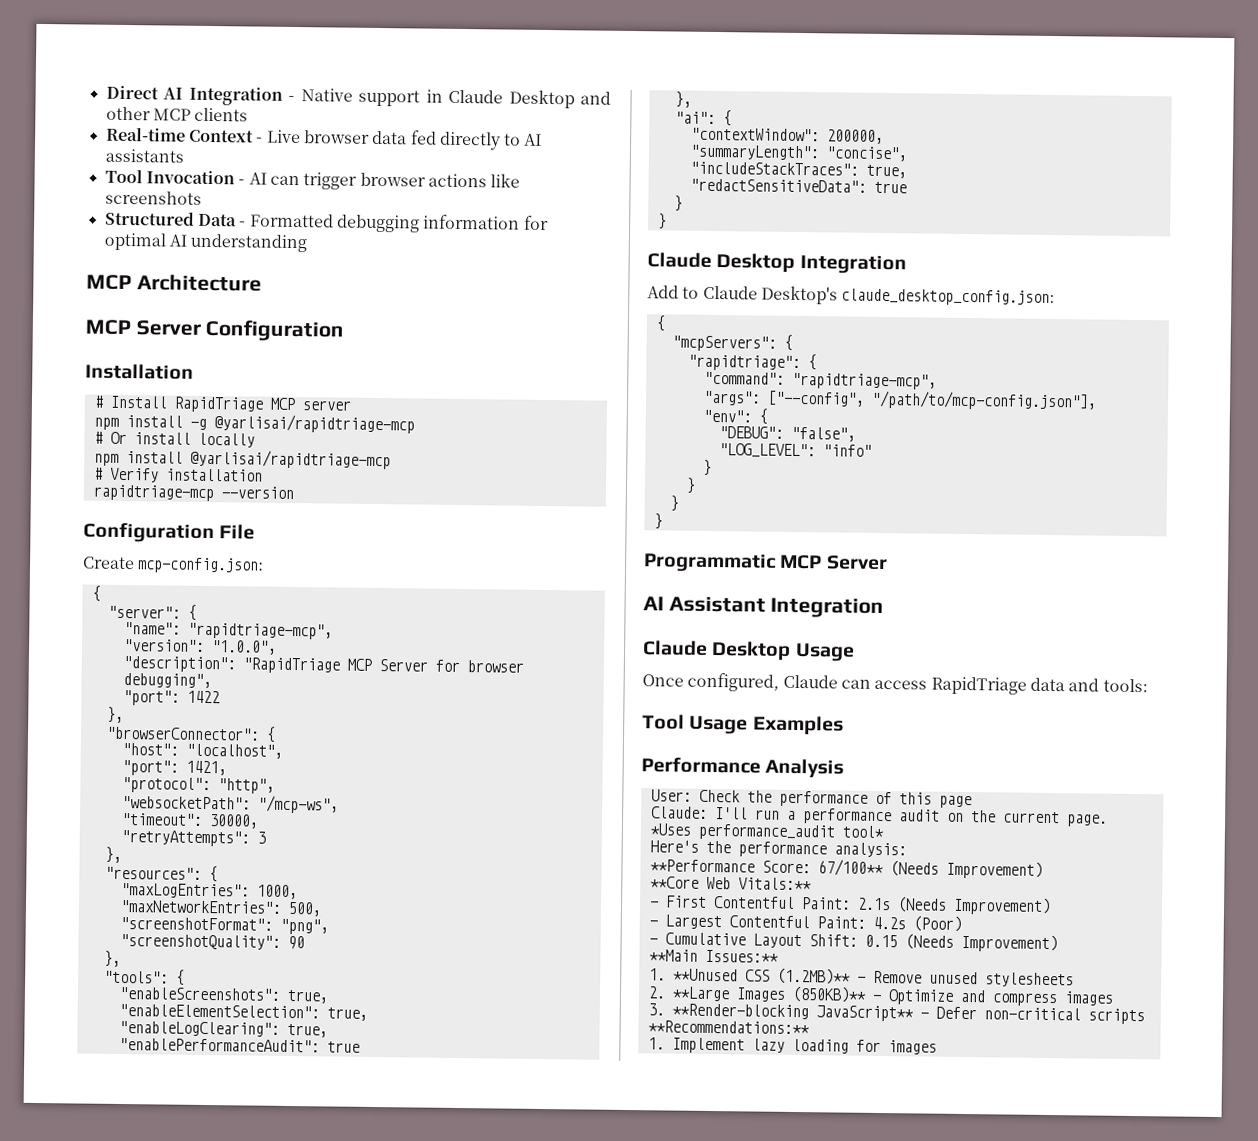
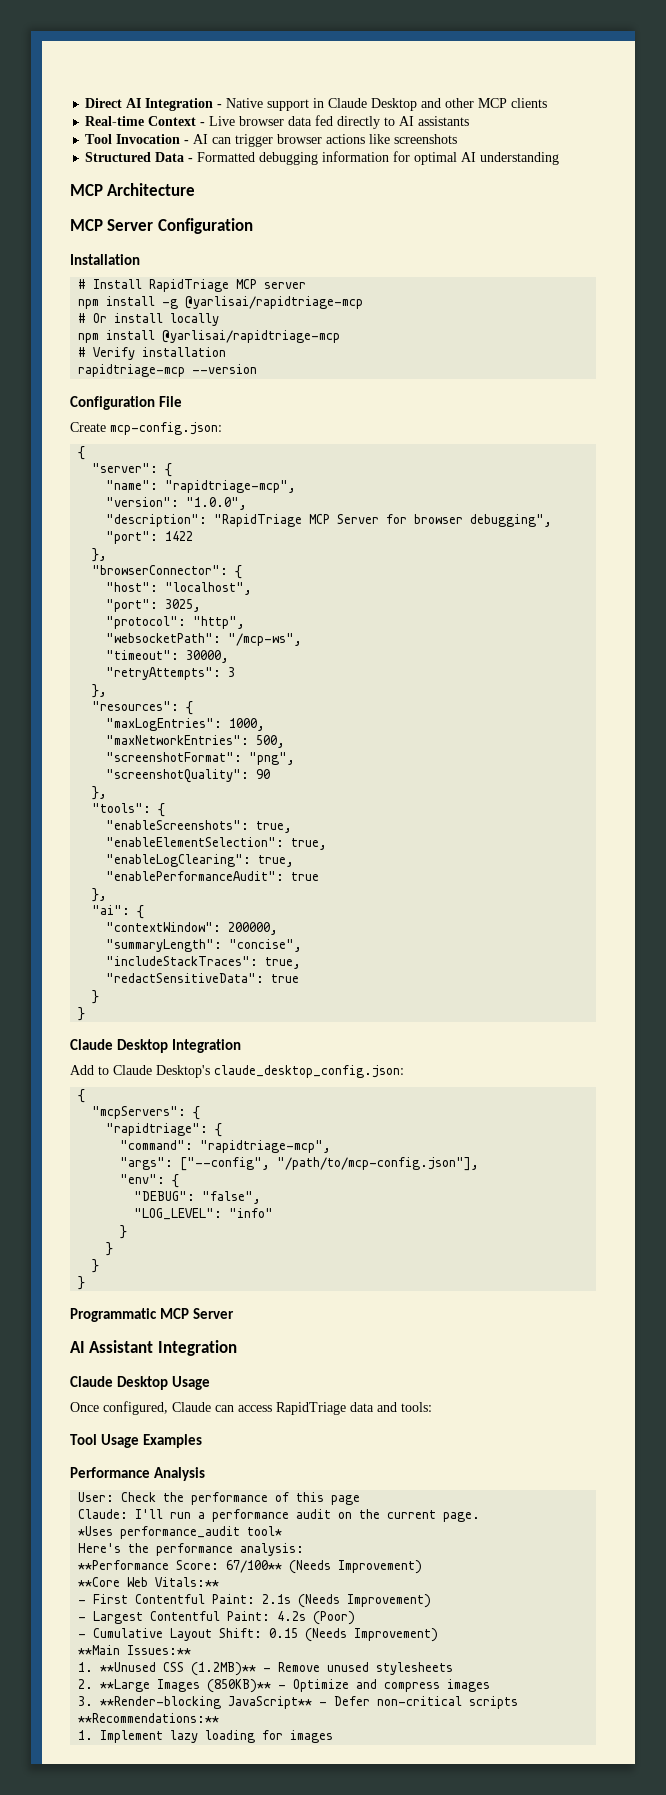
- "port": 1421,
+ "port": 3025,

